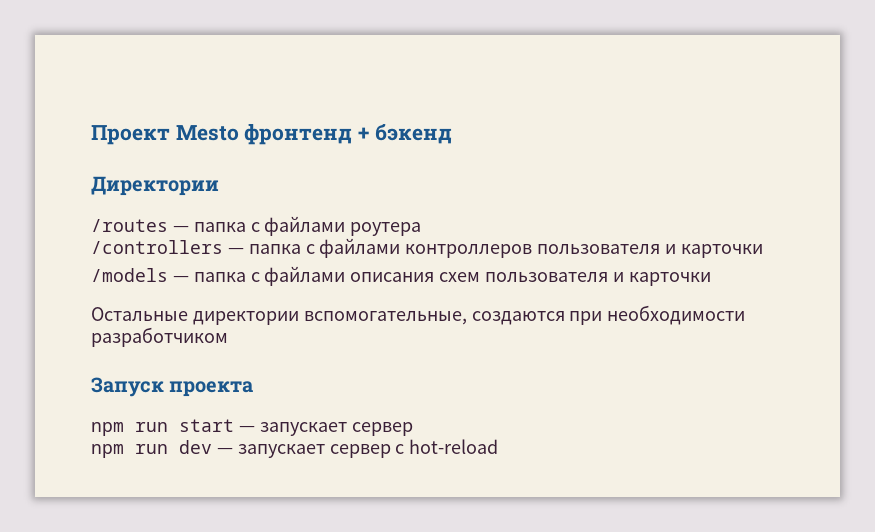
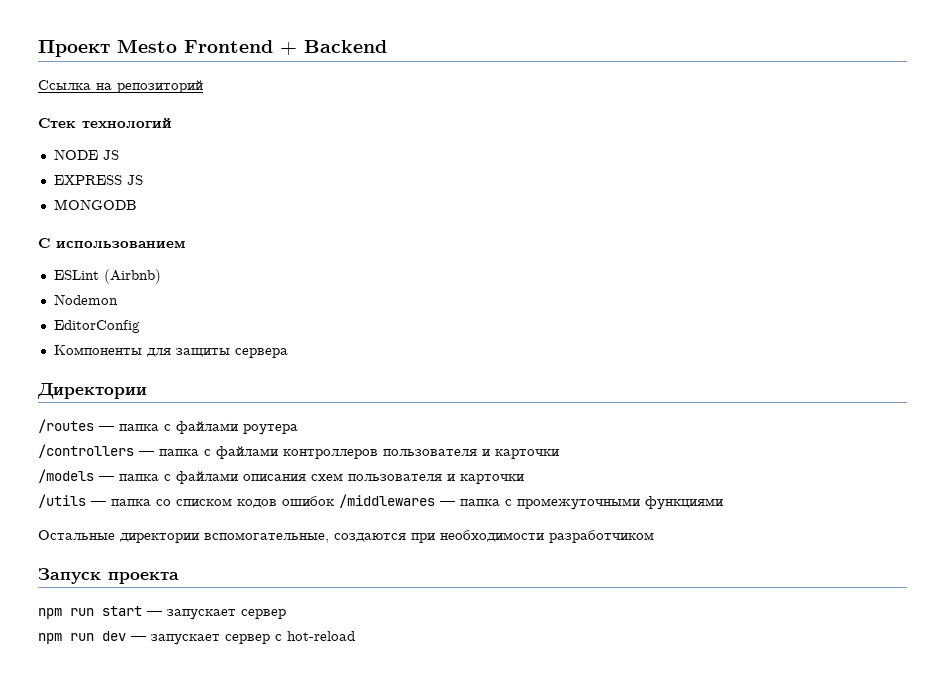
- Проект Mesto фронтенд + бэкенд
+ Проект Mesto Frontend + Backend
+ Ссылка на репозиторий
+ Стек технологий
+ NODE JS
+ EXPRESS JS
+ MONGODB
+ С использованием
+ ESLint (Airbnb)
+ Nodemon
+ EditorConfig
+ Компоненты для защиты сервера
+ /utils — папка со списком кодов ошибок /middlewares — папка с промежуточными функциями

